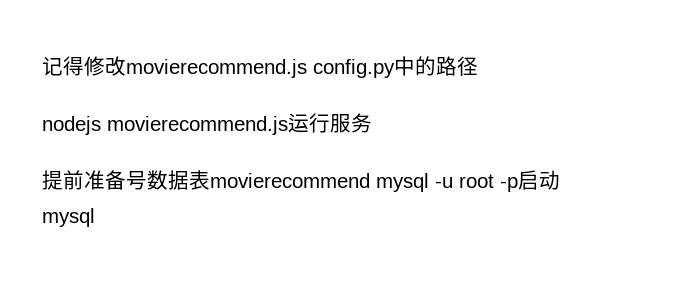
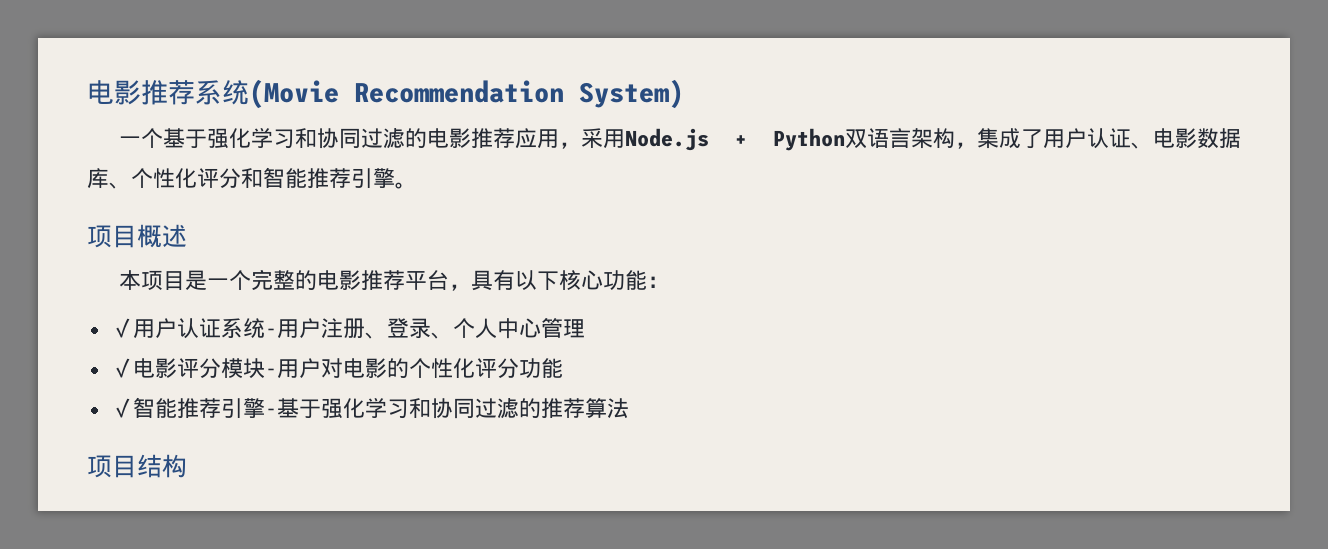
- 记得修改movierecommend.js config.py中的路径
- nodejs movierecommend.js运行服务
- 提前准备号数据表movierecommend mysql -u root -p启动mysql
+ 电影推荐系统(Movie Recommendation System)
+ 一个基于强化学习和协同过滤的电影推荐应用，采用Node.js + Python双语言架构，集成了用户认证、电影数据库、个性化评分和智能推荐引擎。
+ 项目概述
+ 本项目是一个完整的电影推荐平台，具有以下核心功能：
+ ✓用户认证系统-用户注册、登录、个人中心管理
+ ✓电影评分模块-用户对电影的个性化评分功能
+ ✓智能推荐引擎-基于强化学习和协同过滤的推荐算法
+ 项目结构

